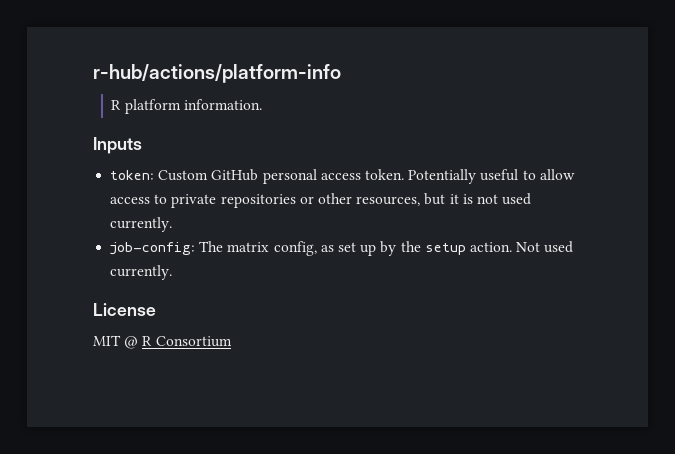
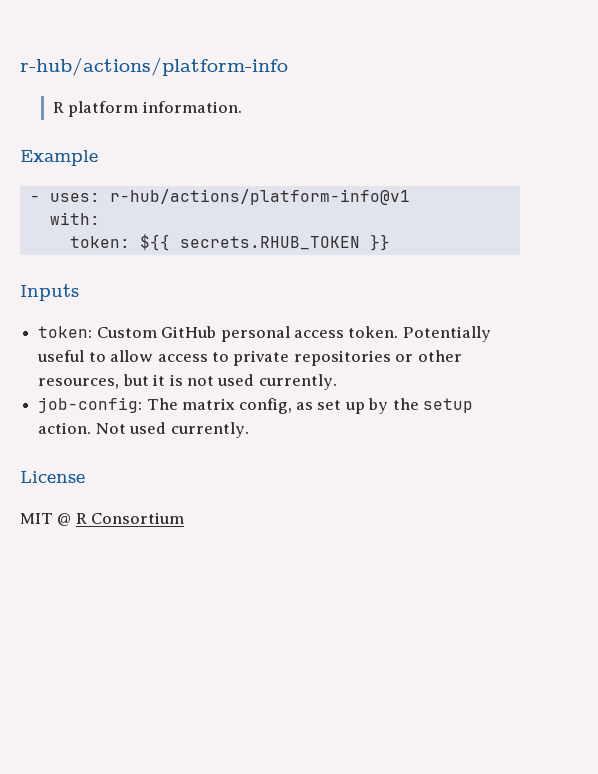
+ Example
+ - uses: r-hub/actions/platform-info@v1
+ with:
+ token: ${{ secrets.RHUB_TOKEN }}

